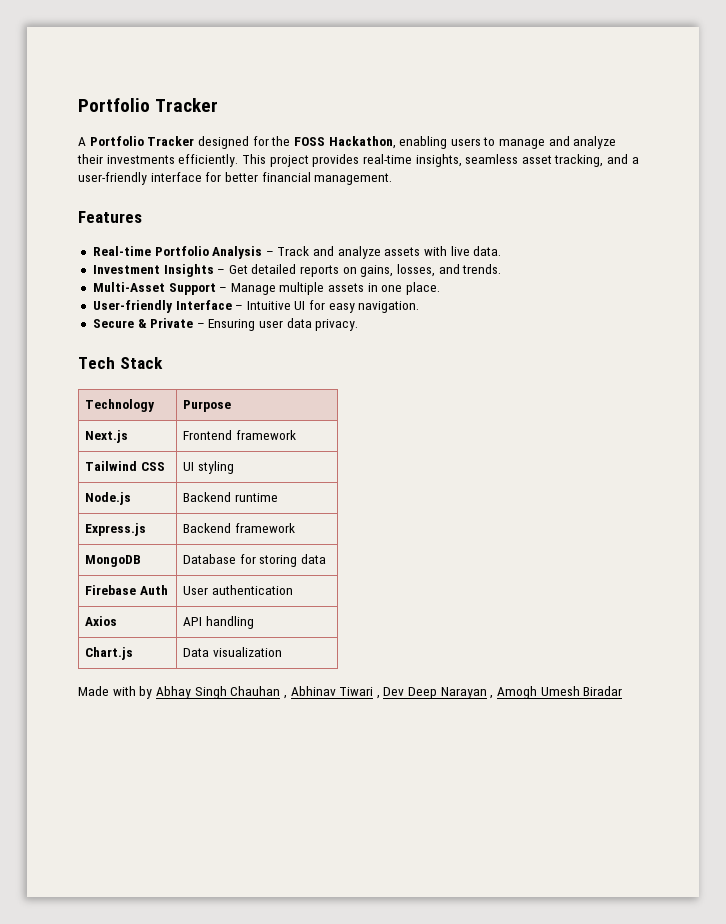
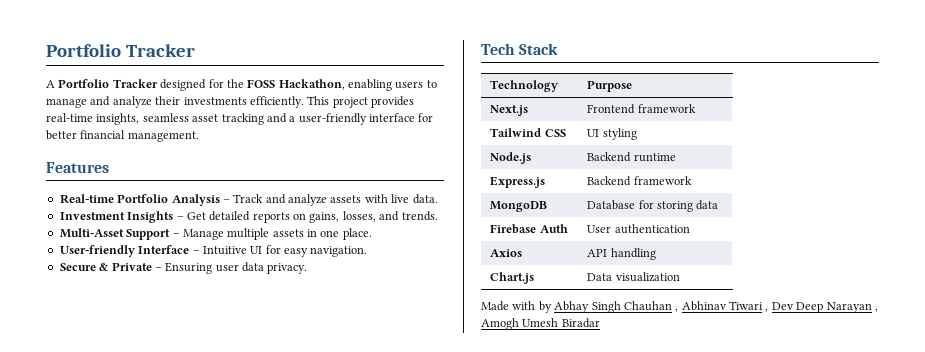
- This project provides real-time insights, seamless asset tracking, and a user-friendly interface for better financial management.
+ This project provides real-time insights, seamless asset tracking and a user-friendly interface for better financial management.

